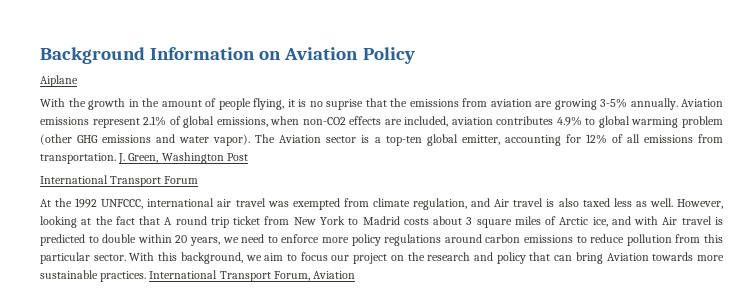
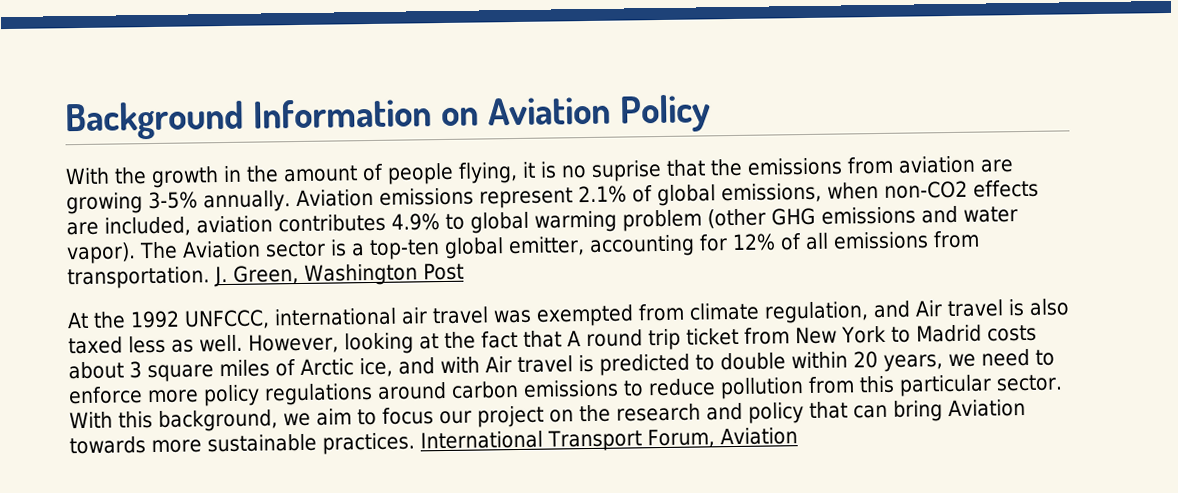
- Aiplane
- International Transport Forum

